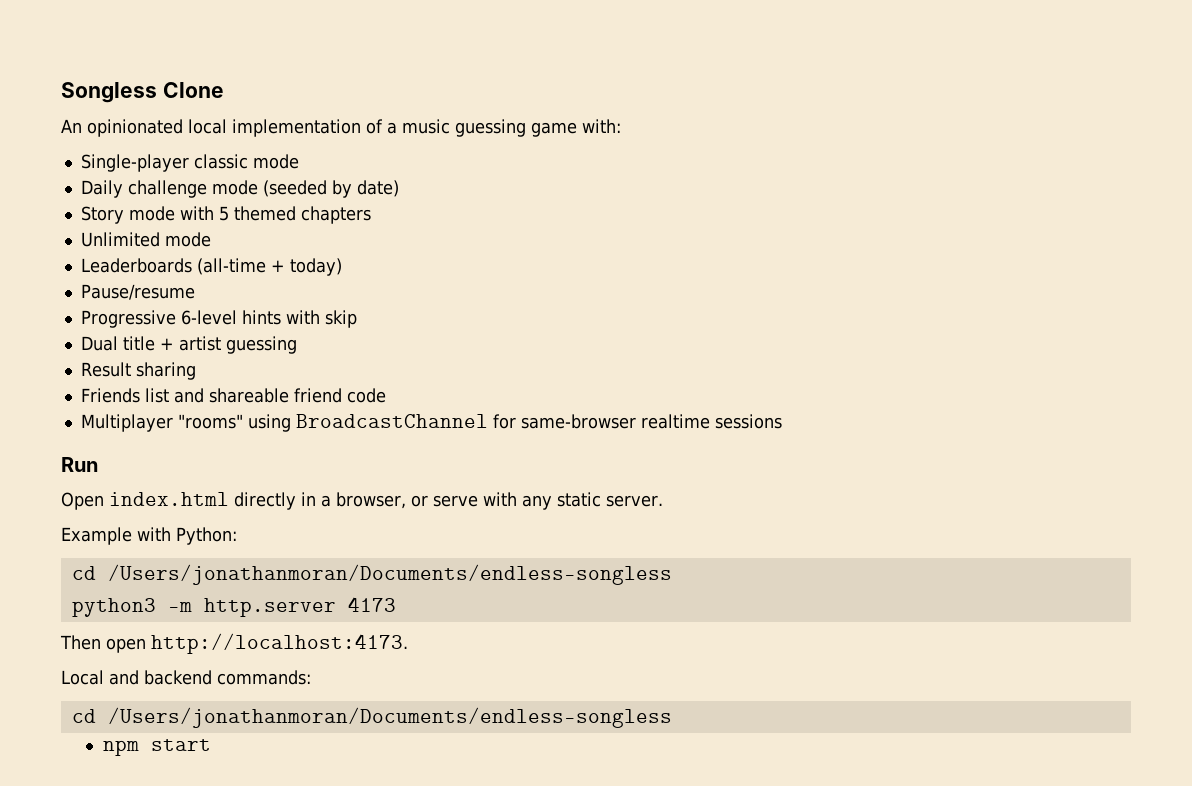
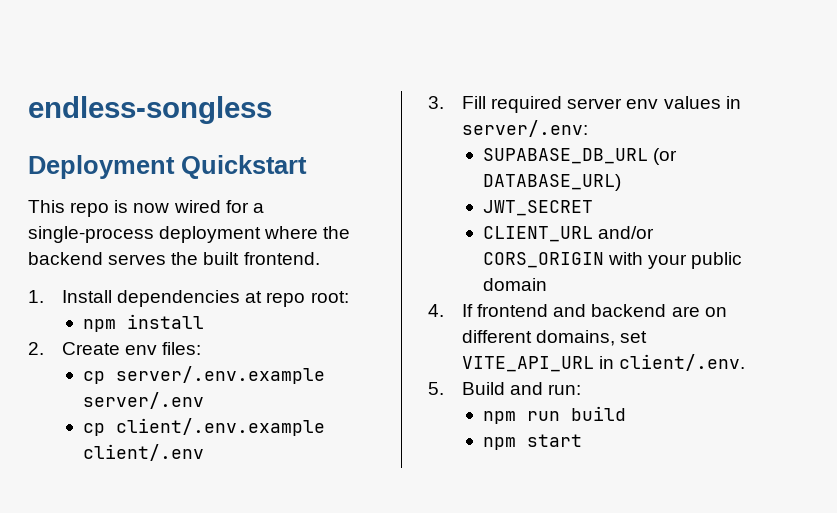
- Songless Clone
- An opinionated local implementation of a music guessing game with:
- Single-player classic mode
- Daily challenge mode (seeded by date)
- Story mode with 5 themed chapters
- Unlimited mode
- Leaderboards (all-time + today)
- Pause/resume
- Progressive 6-level hints with skip
- Dual title + artist guessing
- Result sharing
- Friends list and shareable friend code
- Multiplayer "rooms" using BroadcastChannel for same-browser realtime sessions
- Run
- Open index.html directly in a browser, or serve with any static server.
- Example with Python:
- cd /Users/jonathanmoran/Documents/endless-songless
- python3 -m http.server 4173
- Then open http://localhost:4173.
- Local and backend commands:
- cd /Users/jonathanmoran/Documents/endless-songless
+ endless-songless
+ Deployment Quickstart
+ This repo is now wired for a single-process deployment where the backend serves the built frontend.
+ 1. Install dependencies at repo root:
+ npm install
+ 2. Create env files:
+ cp server/.env.example server/.env
+ cp client/.env.example client/.env
+ 3. Fill required server env values in server/.env:
+ SUPABASE_DB_URL (or DATABASE_URL)
+ JWT_SECRET
+ CLIENT_URL and/or CORS_ORIGIN with your public domain
+ 4. If frontend and backend are on different domains, set VITE_API_URL in client/.env.
+ 5. Build and run:
+ npm run build

